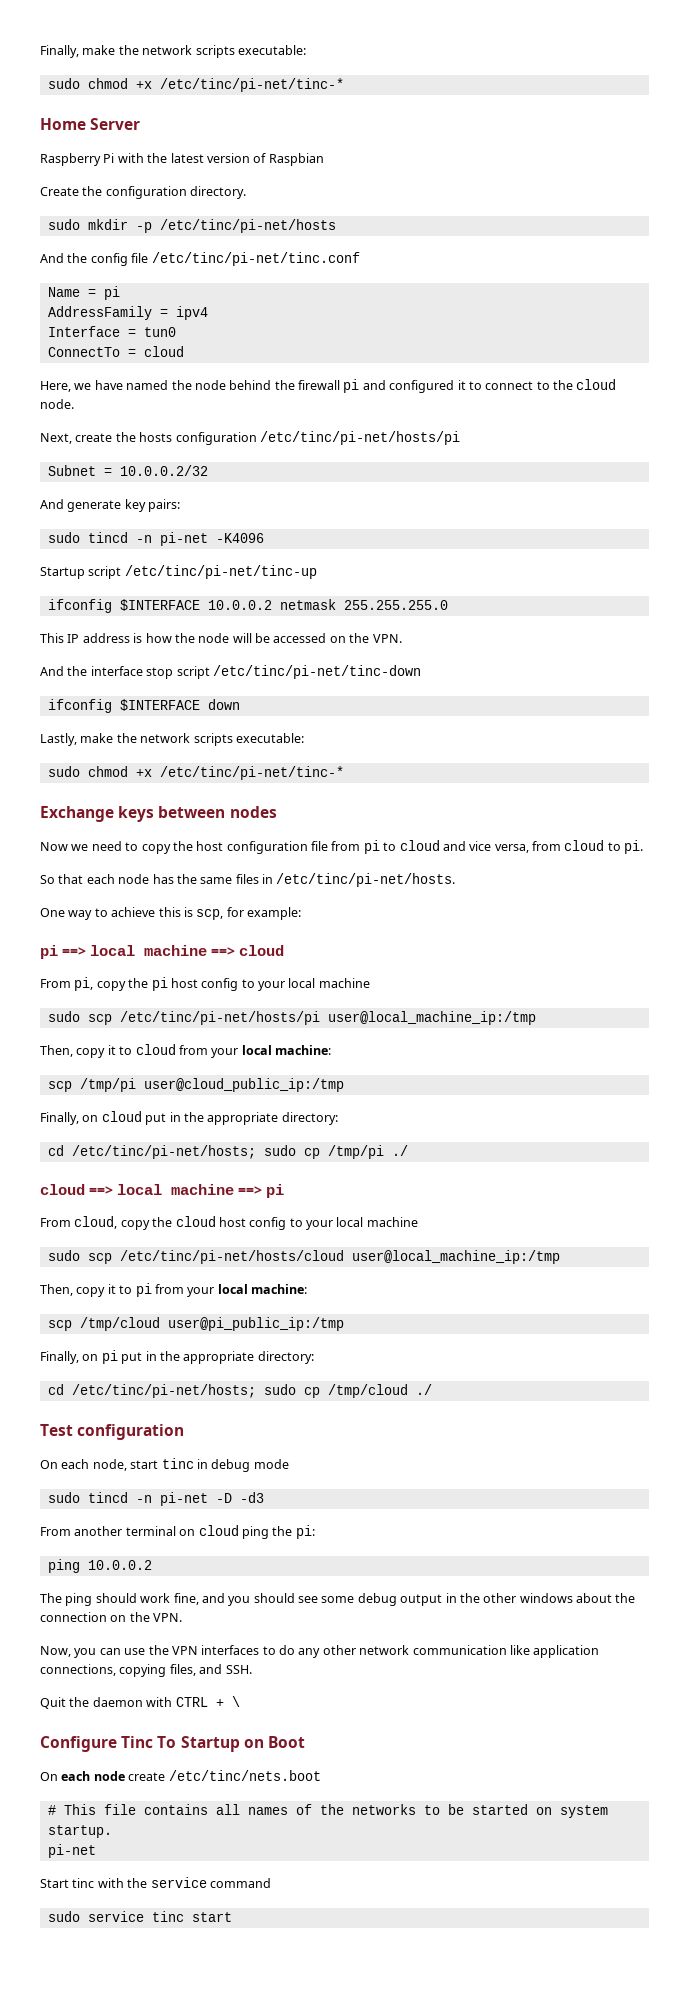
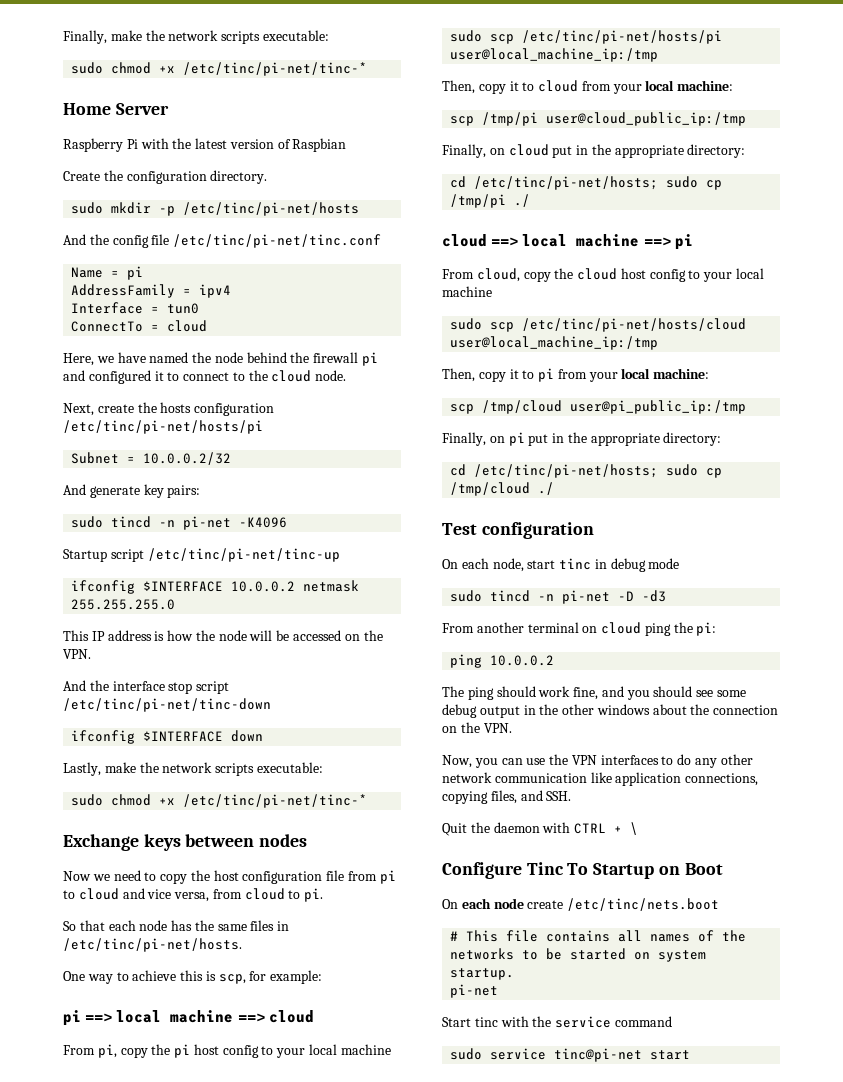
- sudo service tinc start
+ sudo service tinc@pi-net start

